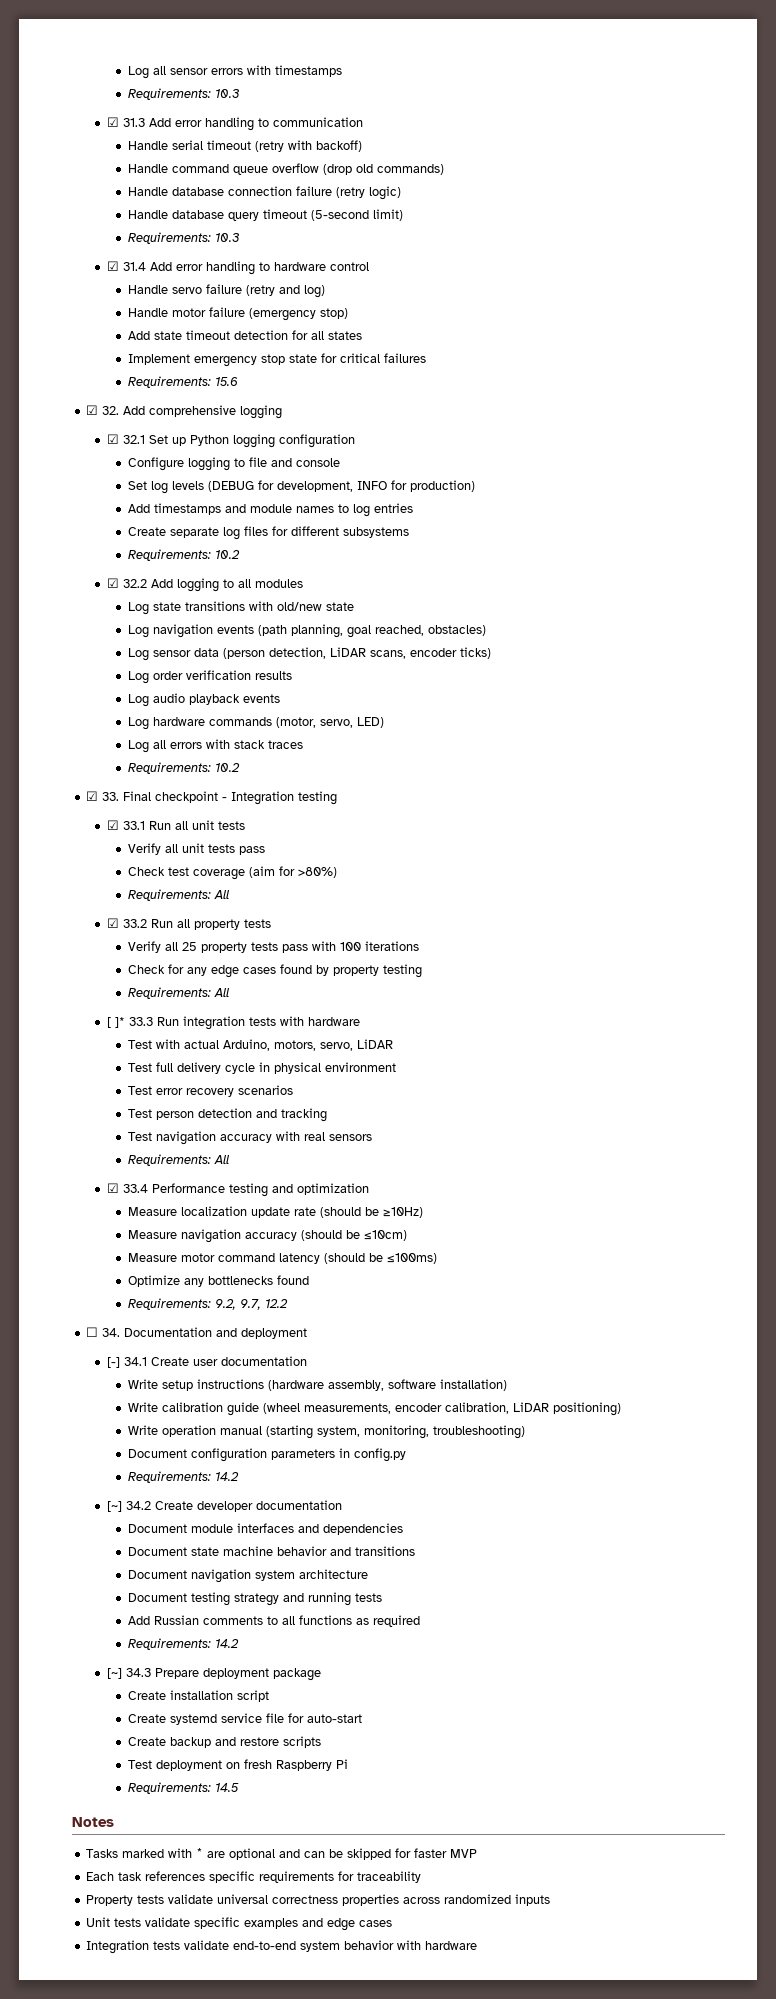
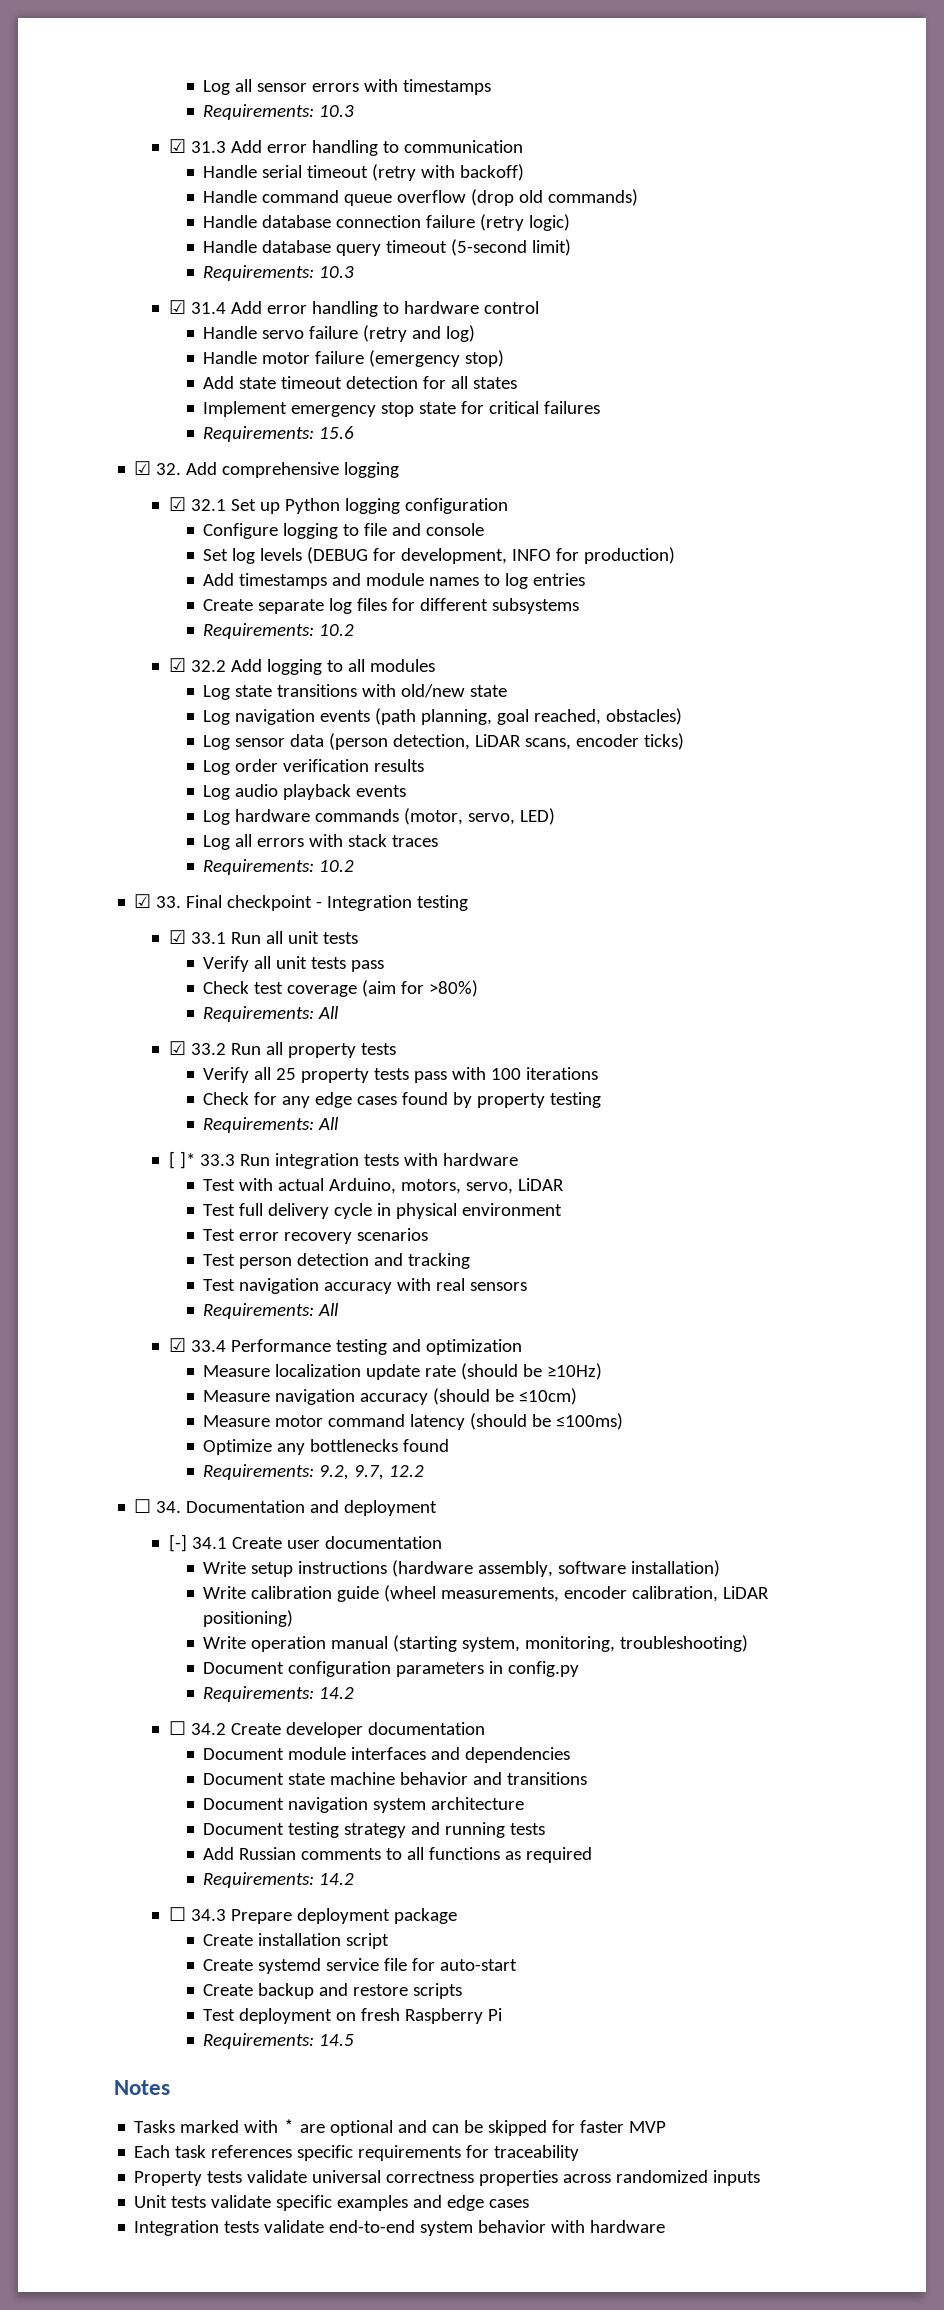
- [~] 34.2 Create developer documentation
+ ☐ 34.2 Create developer documentation
- [~] 34.3 Prepare deployment package
+ ☐ 34.3 Prepare deployment package

